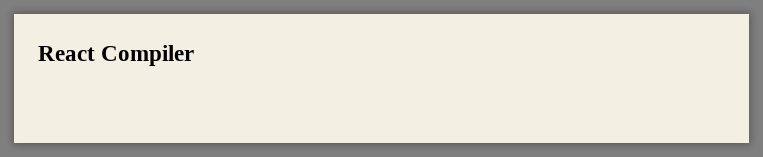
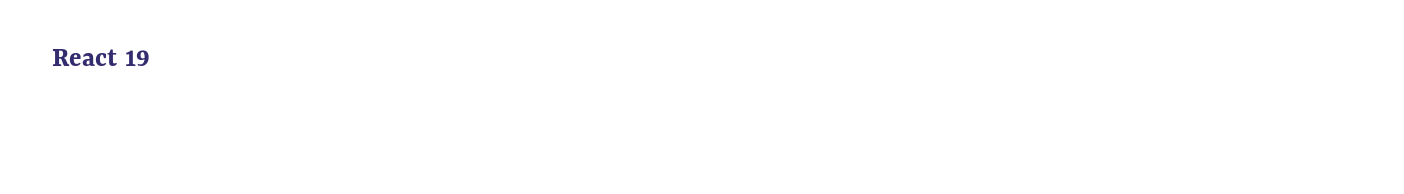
- React Compiler
+ React 19

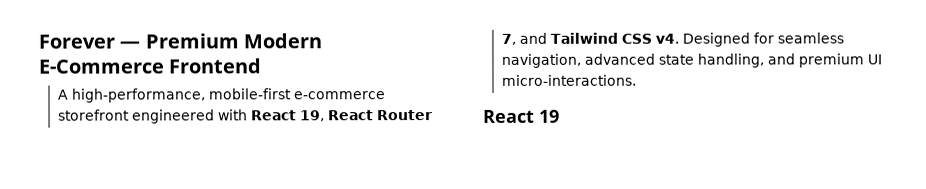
+ Forever — Premium Modern E-Commerce Frontend
+ A high-performance, mobile-first e-commerce storefront engineered with React 19, React Router 7, and Tailwind CSS v4. Designed for seamless navigation, advanced state handling, and premium UI micro-interactions.

